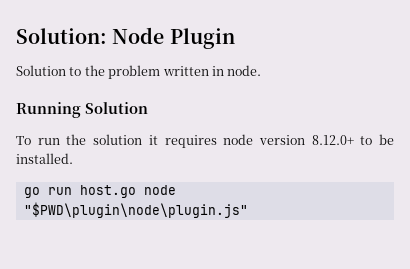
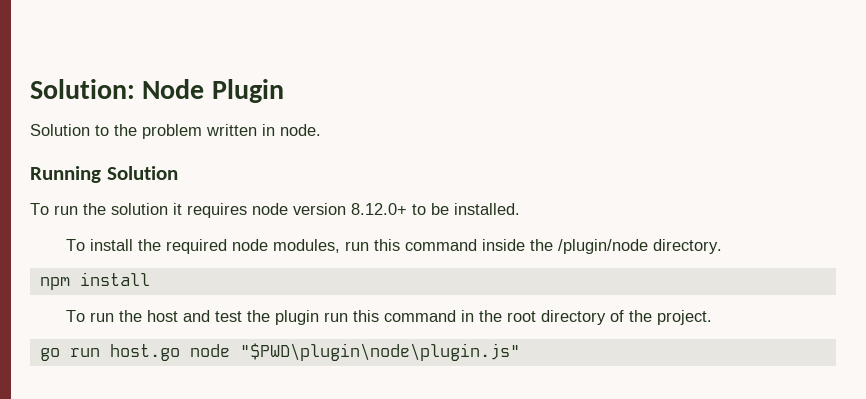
+ To install the required node modules, run this command inside the /plugin/node directory.
+ npm install
+ To run the host and test the plugin run this command in the root directory of the project.

